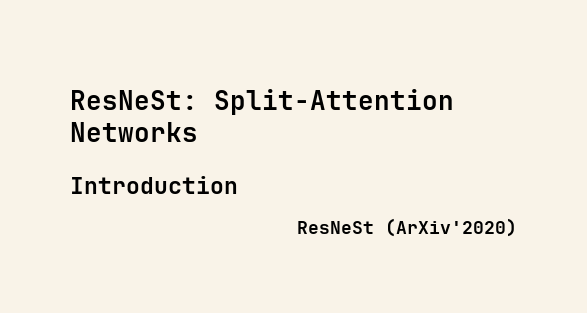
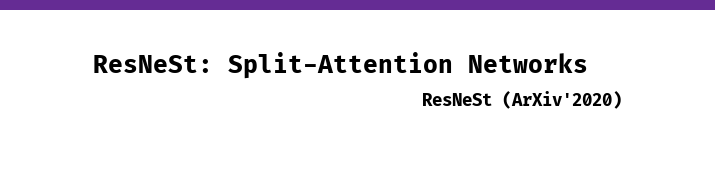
- Introduction

